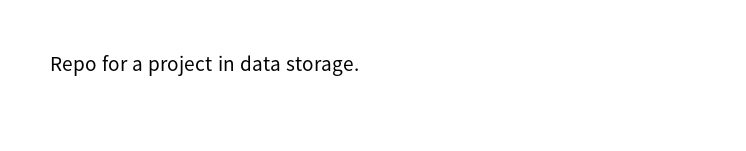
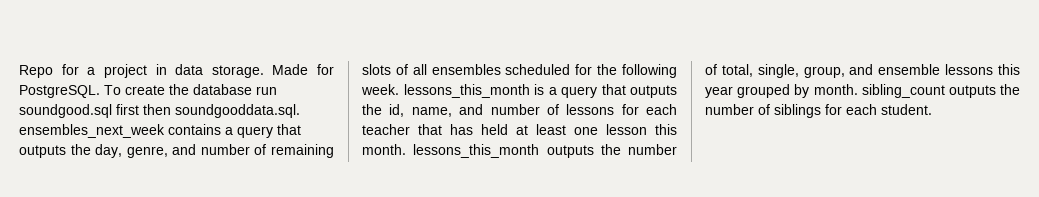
+ Made for PostgreSQL. To create the database run soundgood.sql first then soundgooddata.sql. ensembles_next_week contains a query that outputs the day, genre, and number of remaining slots of all ensembles scheduled for the following week. lessons_this_month is a query that outputs the id, name, and number of lessons for each teacher that has held at least one lesson this month. lessons_this_month outputs the number of total, single, group, and ensemble lessons this year grouped by month. sibling_count outputs the number of siblings for each student.

